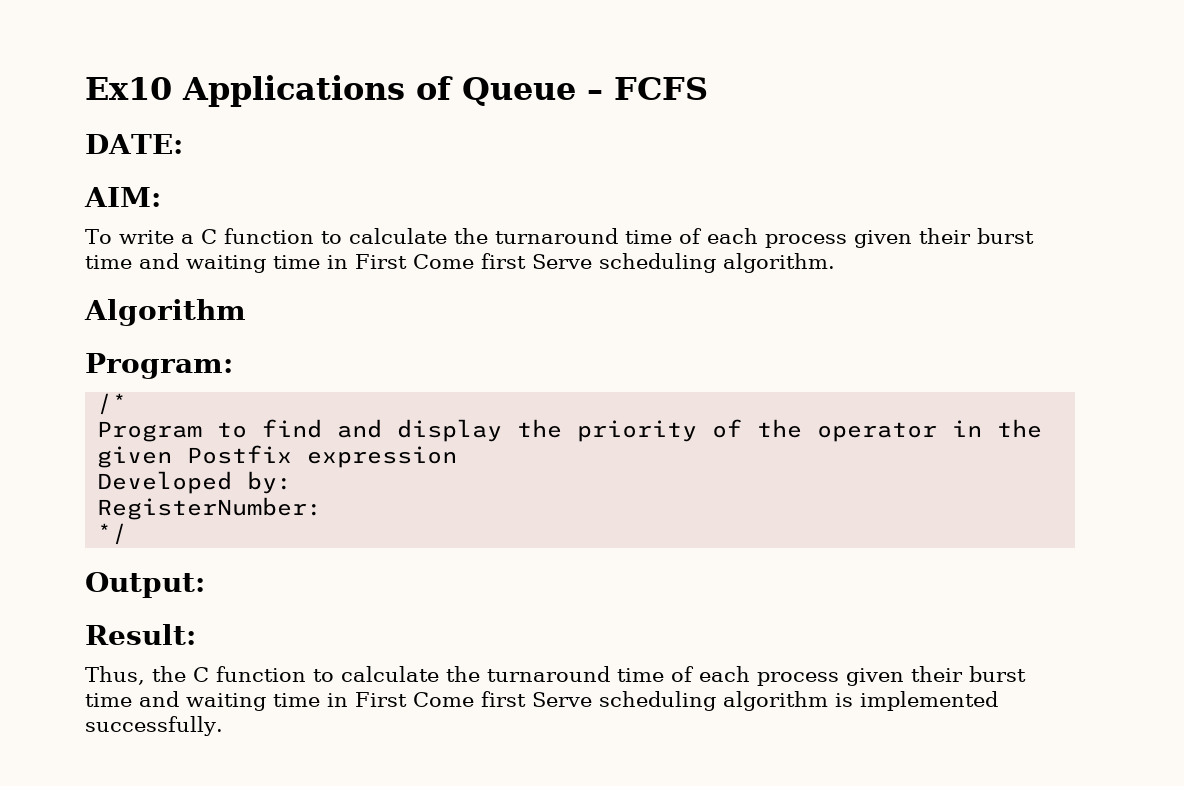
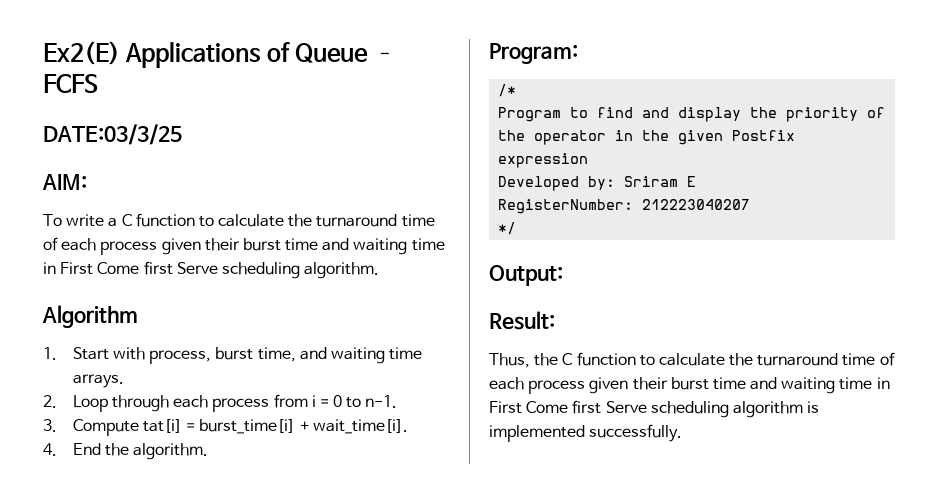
- Ex10 Applications of Queue – FCFS
+ Ex2(E) Applications of Queue – FCFS
- DATE:
+ DATE:03/3/25
+ 1. Start with process, burst time, and waiting time arrays.
+ 2. Loop through each process from i = 0 to n-1.
+ 3. Compute tat[i] = burst_time[i] + wait_time[i].
+ 4. End the algorithm.
- Developed by:
+ Developed by: Sriram E
- RegisterNumber:
+ RegisterNumber: 212223040207

